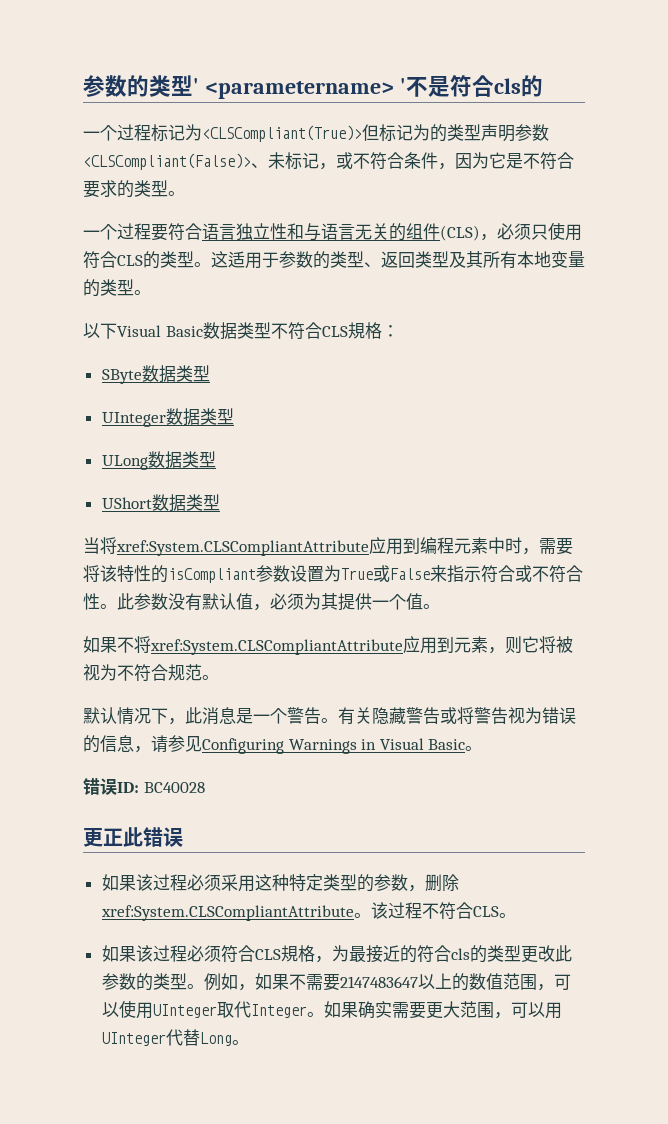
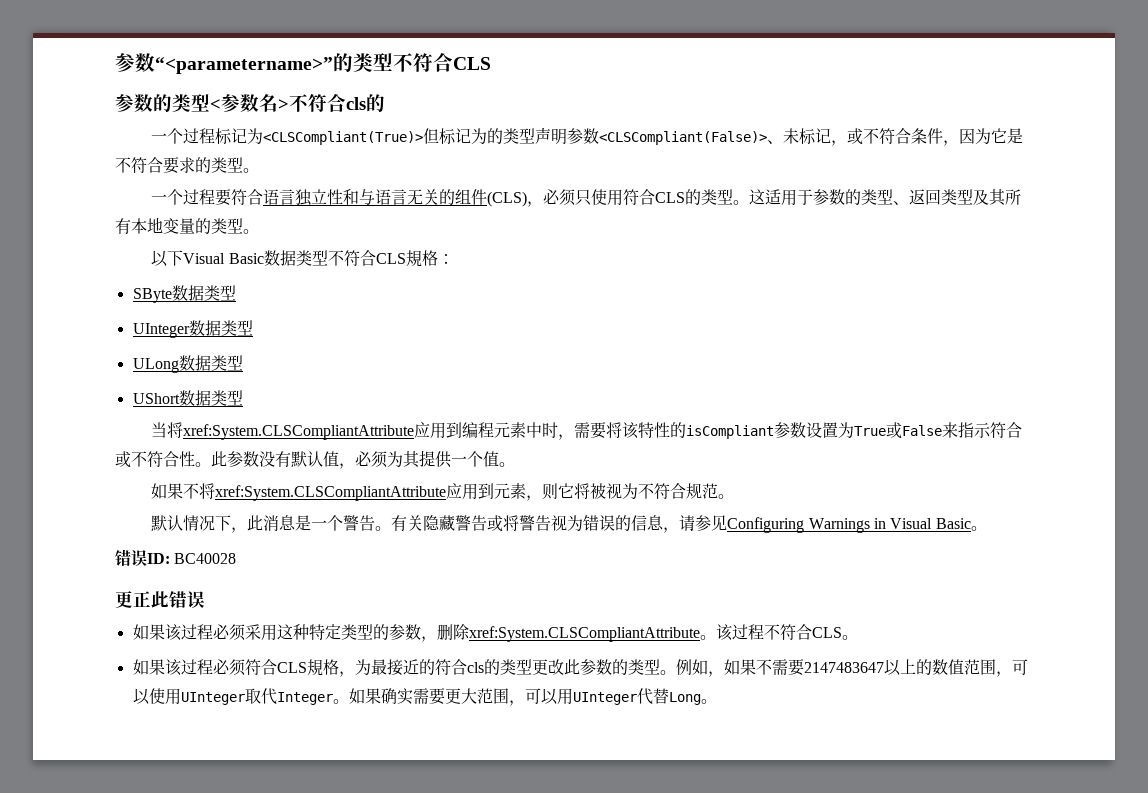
- 参数的类型' <parametername> '不是符合cls的
+ 参数“<parametername>”的类型不符合CLS
+ 参数的类型<参数名>不符合cls的

